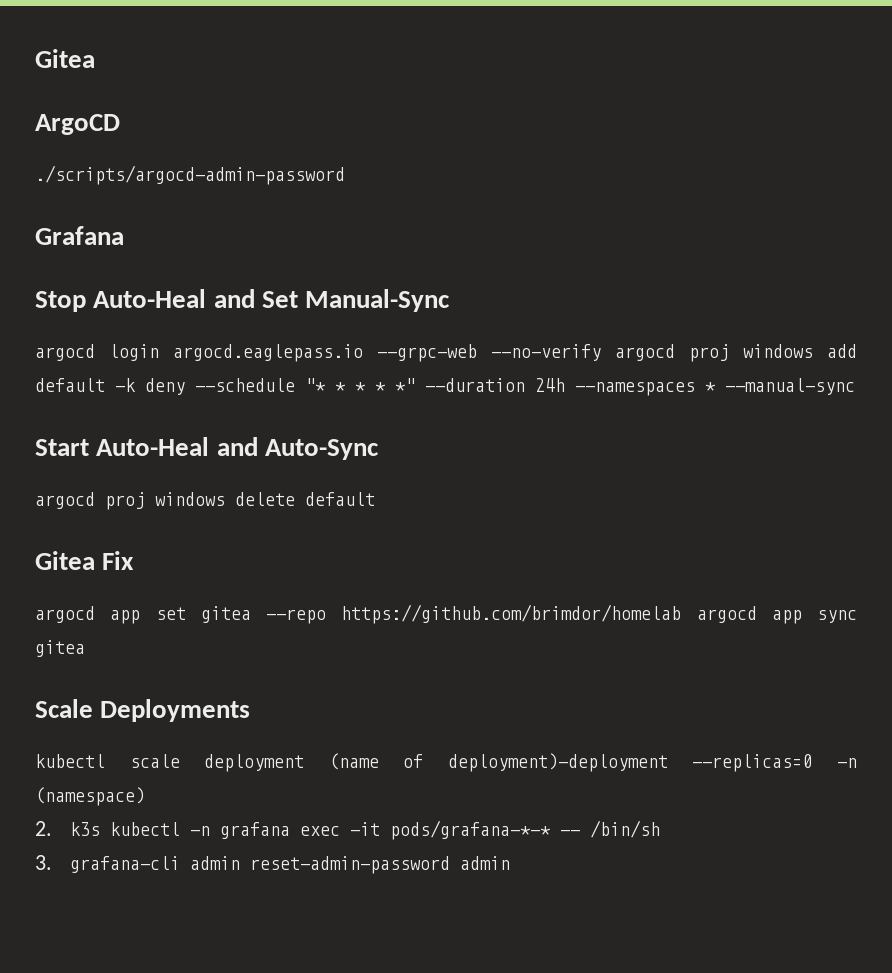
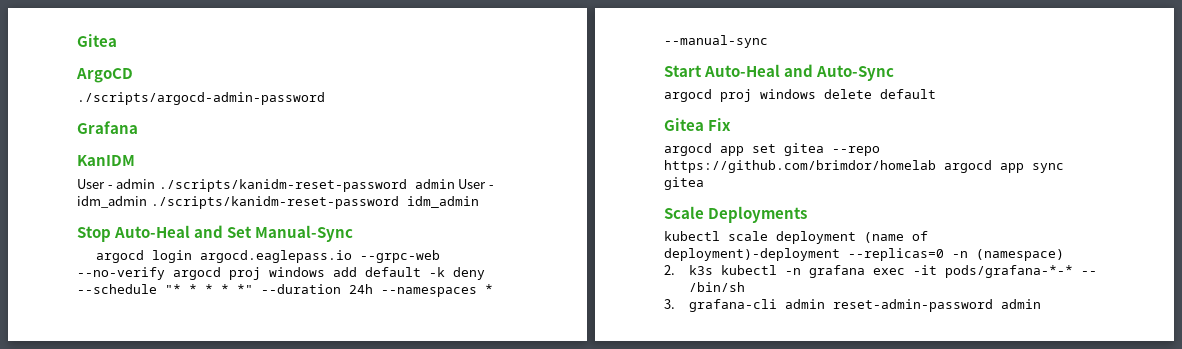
+ KanIDM
+ User - admin ./scripts/kanidm-reset-password admin User - idm_admin ./scripts/kanidm-reset-password idm_admin

